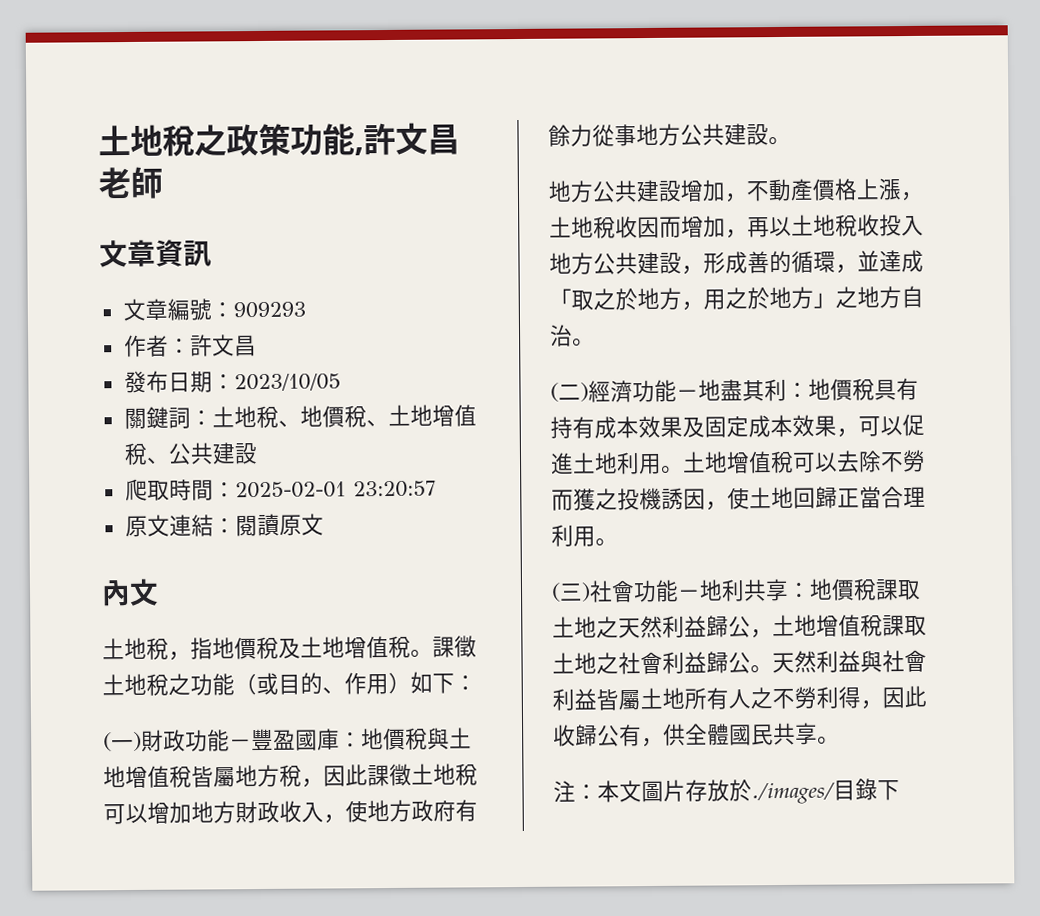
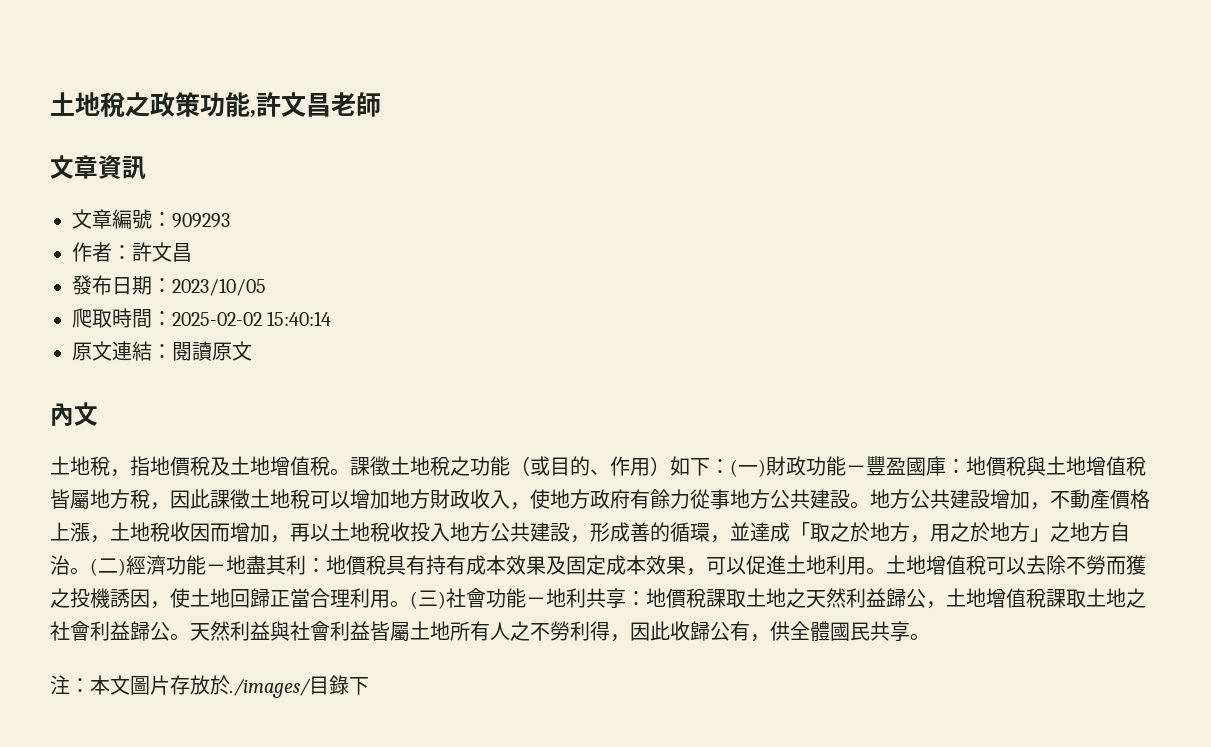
- 關鍵詞：土地稅、地價稅、土地增值稅、公共建設
- 爬取時間：2025-02-01 23:20:57
+ 爬取時間：2025-02-02 15:40:14
- 課徵土地稅之功能（或目的、作用）如下：
- (一)財政功能－豐盈國庫：
+ 課徵土地稅之功能（或目的、作用）如下：(一)財政功能－豐盈國庫：
- 地價稅與土地增值稅皆屬地方稅，因此課徵土地稅可以增加地方財政收入，使地方政府有餘力從事地方公共建設。
- 地方公共建設增加，不動產價格上漲，土地稅收因而增加，再以土地稅收投入地方公共建設，形成善的循環，並達成「取之於地方，用之於地方」之地方自治。
- (二)經濟功能－地盡其利：
+ 地價稅與土地增值稅皆屬地方稅，因此課徵土地稅可以增加地方財政收入，使地方政府有餘力從事地方公共建設。地方公共建設增加，不動產價格上漲，土地稅收因而增加，再以土地稅收投入地方公共建設，形成善的循環，並達成「取之於地方，用之於地方」之地方自治。(二)經濟功能－地盡其利：
- 土地增值稅可以去除不勞而獲之投機誘因，使土地回歸正當合理利用。
- (三)社會功能－地利共享：地價稅課取土地之天然利益歸公，土地增值稅課取土地之社會利益歸公。
+ 土地增值稅可以去除不勞而獲之投機誘因，使土地回歸正當合理利用。(三)社會功能－地利共享：地價稅課取土地之天然利益歸公，土地增值稅課取土地之社會利益歸公。

